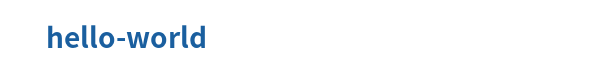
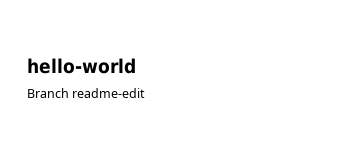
+ Branch readme-edit

